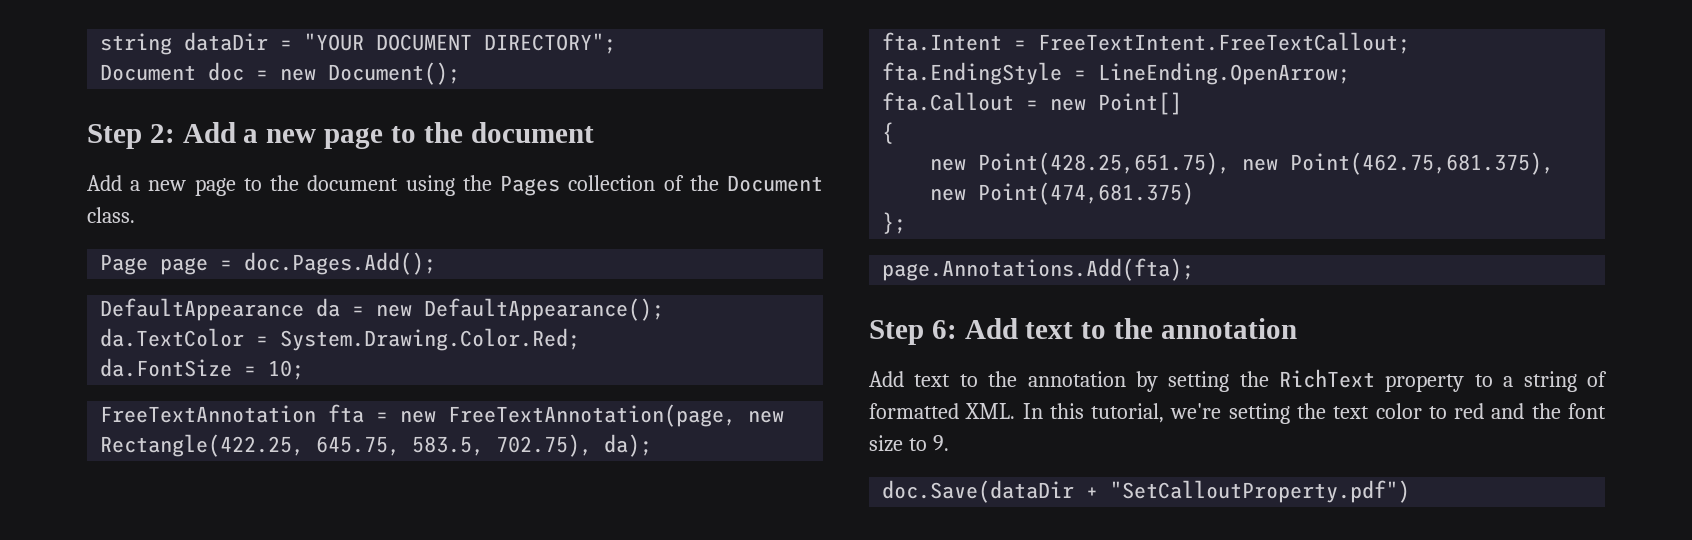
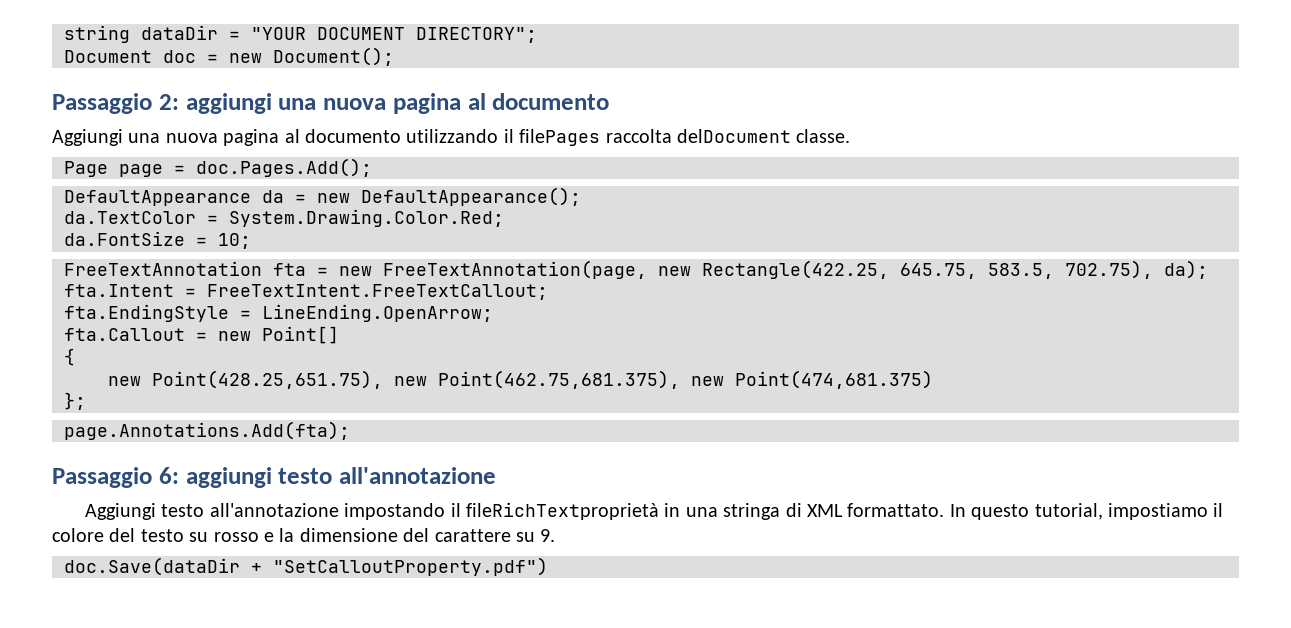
- Step 2: Add a new page to the document
- Add a new page to the document using the Pages collection of the Document class.
+ Passaggio 2: aggiungi una nuova pagina al documento
+ Aggiungi una nuova pagina al documento utilizzando il filePages raccolta delDocument classe.
- Step 6: Add text to the annotation
- Add text to the annotation by setting the RichText property to a string of formatted XML. In this tutorial, we're setting the text color to red and the font size to 9.
+ Passaggio 6: aggiungi testo all'annotazione
+ Aggiungi testo all'annotazione impostando il fileRichTextproprietà in una stringa di XML formattato. In questo tutorial, impostiamo il colore del testo su rosso e la dimensione del carattere su 9.

